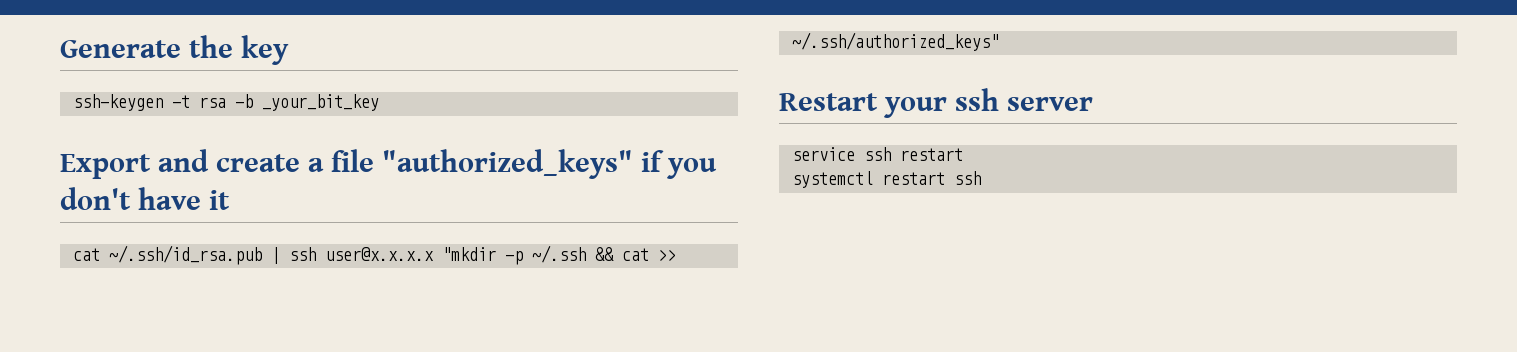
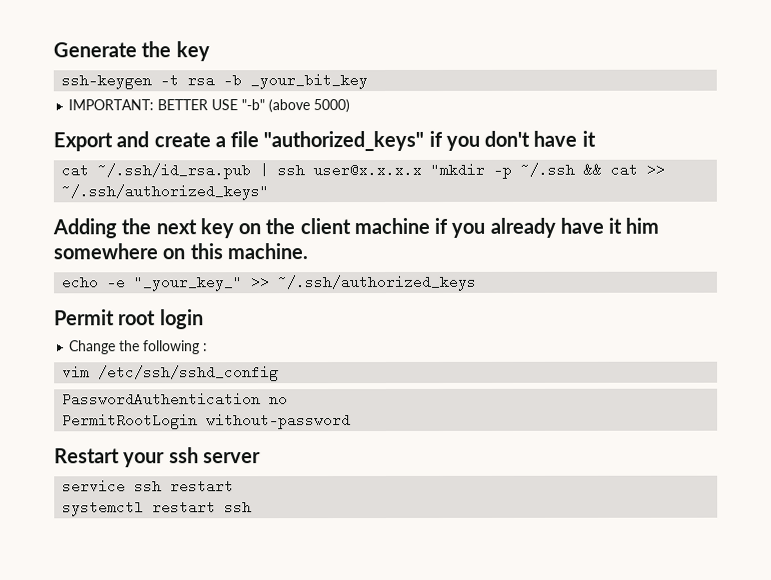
+ IMPORTANT: BETTER USE "-b" (above 5000)
+ Adding the next key on the client machine if you already have it him somewhere on this machine.
+ echo -e "_your_key_" >> ~/.ssh/authorized_keys
+ Permit root login
+ Change the following :
+ vim /etc/ssh/sshd_config
+ PasswordAuthentication no
+ PermitRootLogin without-password

